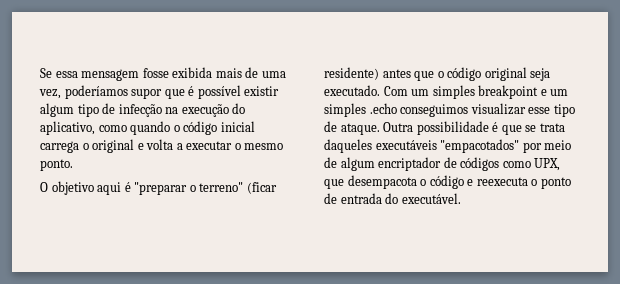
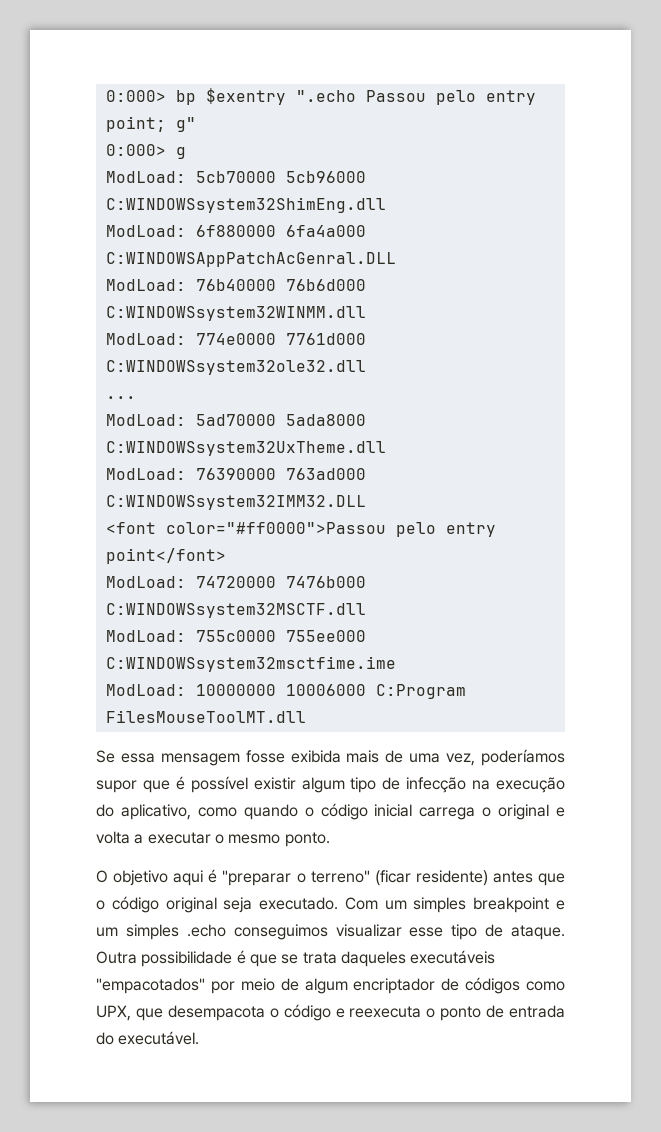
+ 0:000> bp $exentry ".echo Passou pelo entry point; g"
+ 0:000> g
+ ModLoad: 5cb70000 5cb96000 C:WINDOWSsystem32ShimEng.dll
+ ModLoad: 6f880000 6fa4a000 C:WINDOWSAppPatchAcGenral.DLL
+ ModLoad: 76b40000 76b6d000 C:WINDOWSsystem32WINMM.dll
+ ModLoad: 774e0000 7761d000 C:WINDOWSsystem32ole32.dll
+ ...
+ ModLoad: 5ad70000 5ada8000 C:WINDOWSsystem32UxTheme.dll
+ ModLoad: 76390000 763ad000 C:WINDOWSsystem32IMM32.DLL
+ <font color="#ff0000">Passou pelo entry point</font>
+ ModLoad: 74720000 7476b000 C:WINDOWSsystem32MSCTF.dll
+ ModLoad: 755c0000 755ee000 C:WINDOWSsystem32msctfime.ime
+ ModLoad: 10000000 10006000 C:Program FilesMouseToolMT.dll

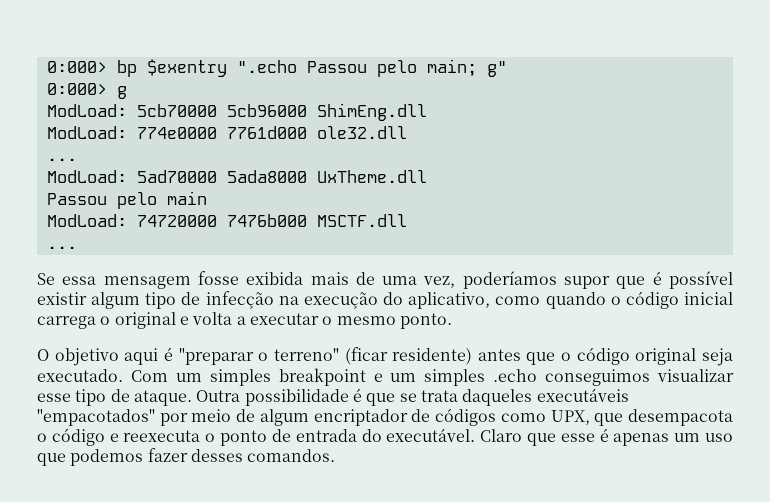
- 0:000> bp $exentry ".echo Passou pelo entry point; g"
+ 0:000> bp $exentry ".echo Passou pelo main; g"
- ModLoad: 5cb70000 5cb96000 C:WINDOWSsystem32ShimEng.dll
- ModLoad: 6f880000 6fa4a000 C:WINDOWSAppPatchAcGenral.DLL
- ModLoad: 76b40000 76b6d000 C:WINDOWSsystem32WINMM.dll
+ ModLoad: 5cb70000 5cb96000 ShimEng.dll
- ModLoad: 774e0000 7761d000 C:WINDOWSsystem32ole32.dll
+ ModLoad: 774e0000 7761d000 ole32.dll
- ModLoad: 5ad70000 5ada8000 C:WINDOWSsystem32UxTheme.dll
- ModLoad: 76390000 763ad000 C:WINDOWSsystem32IMM32.DLL
- <font color="#ff0000">Passou pelo entry point</font>
- ModLoad: 74720000 7476b000 C:WINDOWSsystem32MSCTF.dll
- ModLoad: 755c0000 755ee000 C:WINDOWSsystem32msctfime.ime
- ModLoad: 10000000 10006000 C:Program FilesMouseToolMT.dll
+ ModLoad: 5ad70000 5ada8000 UxTheme.dll
+ Passou pelo main
+ ModLoad: 74720000 7476b000 MSCTF.dll
+ ...
+ Claro que esse é apenas um uso que podemos fazer desses comandos.

